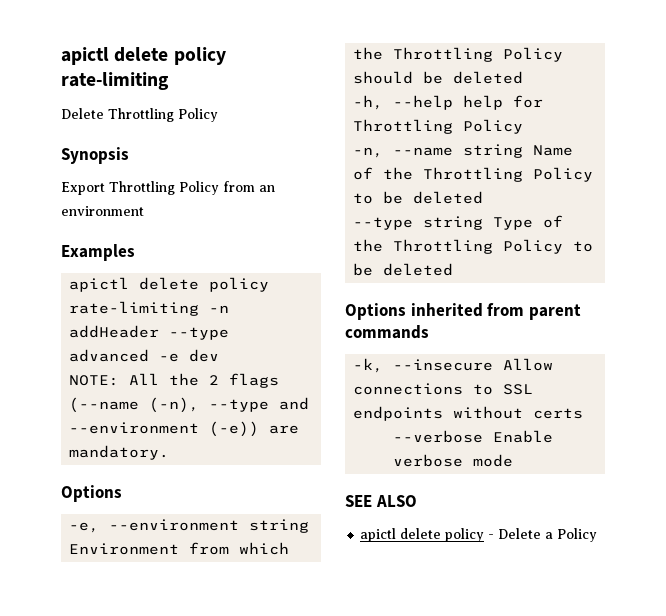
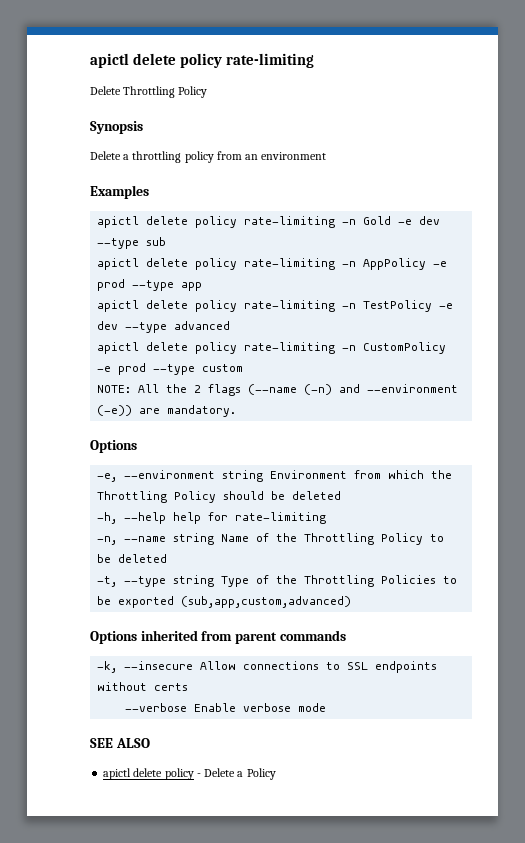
- Export Throttling Policy from an environment
+ Delete a throttling policy from an environment
- apictl delete policy rate-limiting -n addHeader --type advanced -e dev
+ apictl delete policy rate-limiting -n Gold -e dev --type sub
+ apictl delete policy rate-limiting -n AppPolicy -e prod --type app
+ apictl delete policy rate-limiting -n TestPolicy -e dev --type advanced
+ apictl delete policy rate-limiting -n CustomPolicy -e prod --type custom
- NOTE: All the 2 flags (--name (-n), --type and --environment (-e)) are mandatory.
+ NOTE: All the 2 flags (--name (-n) and --environment (-e)) are mandatory.
- -h, --help help for Throttling Policy
+ -h, --help help for rate-limiting
- --type string Type of the Throttling Policy to be deleted
+ -t, --type string Type of the Throttling Policies to be exported (sub,app,custom,advanced)

